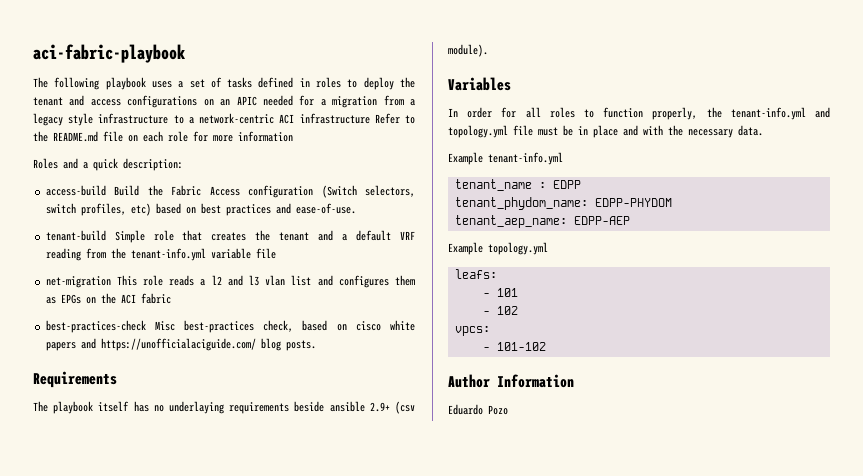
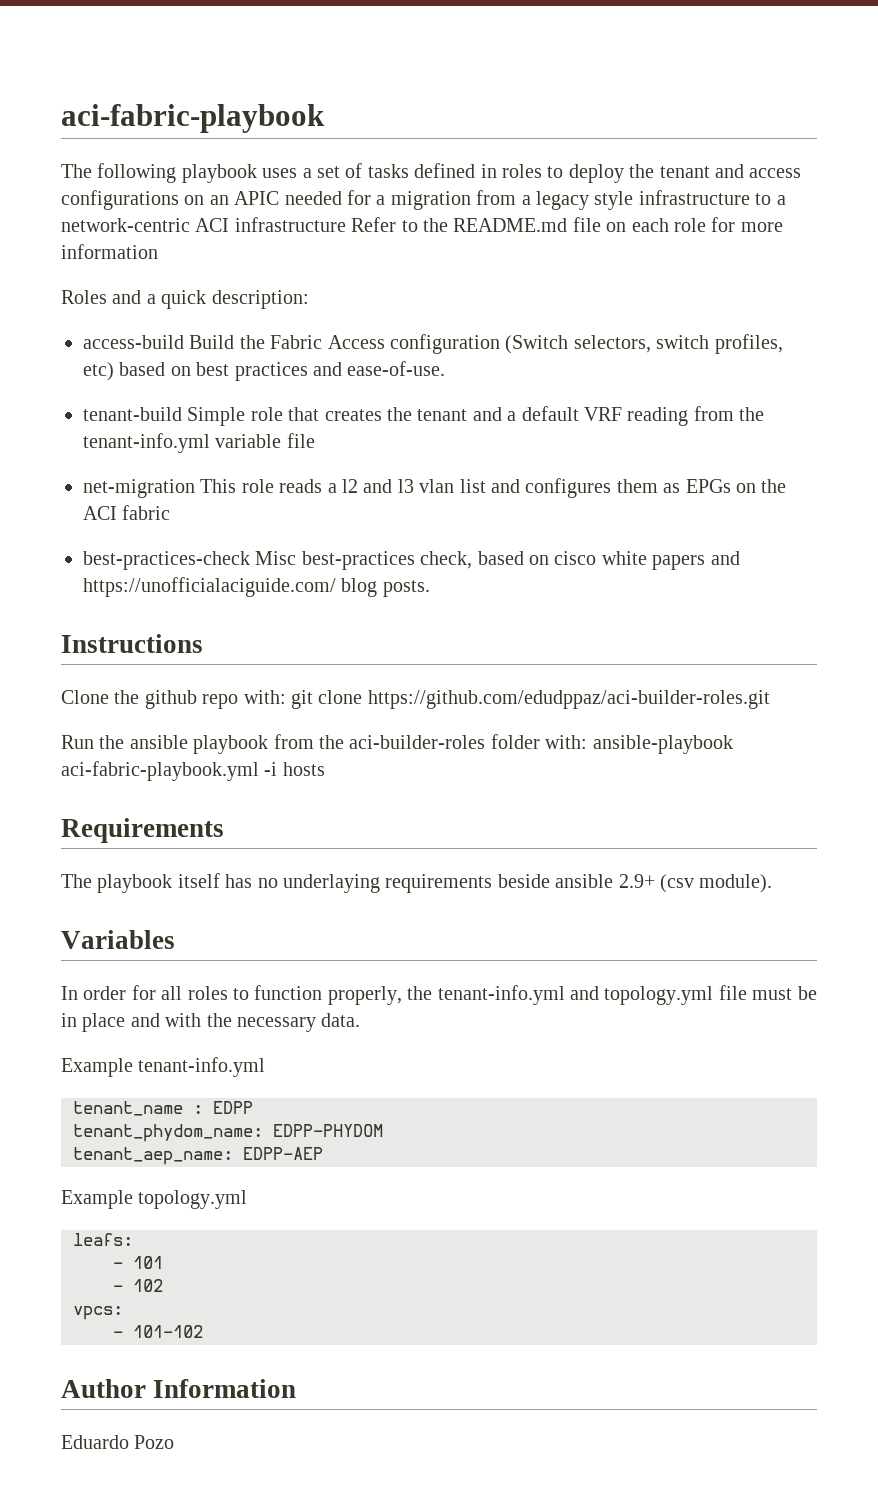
+ Instructions
+ Clone the github repo with: git clone https://github.com/edudppaz/aci-builder-roles.git
+ Run the ansible playbook from the aci-builder-roles folder with: ansible-playbook aci-fabric-playbook.yml -i hosts

